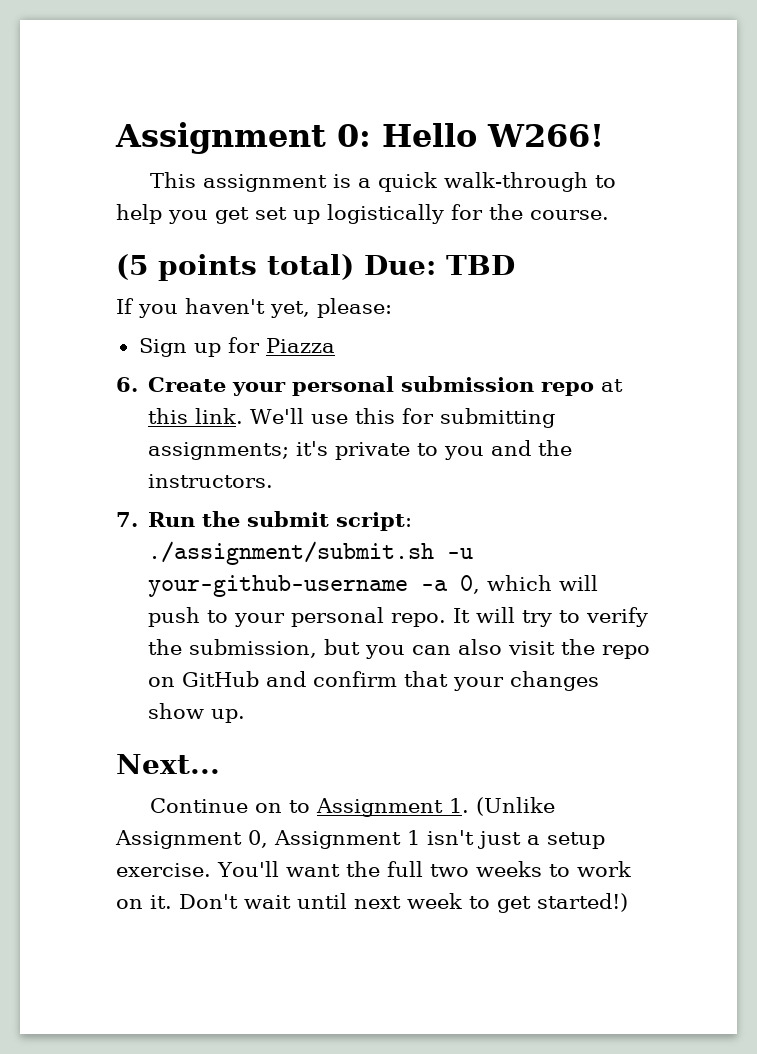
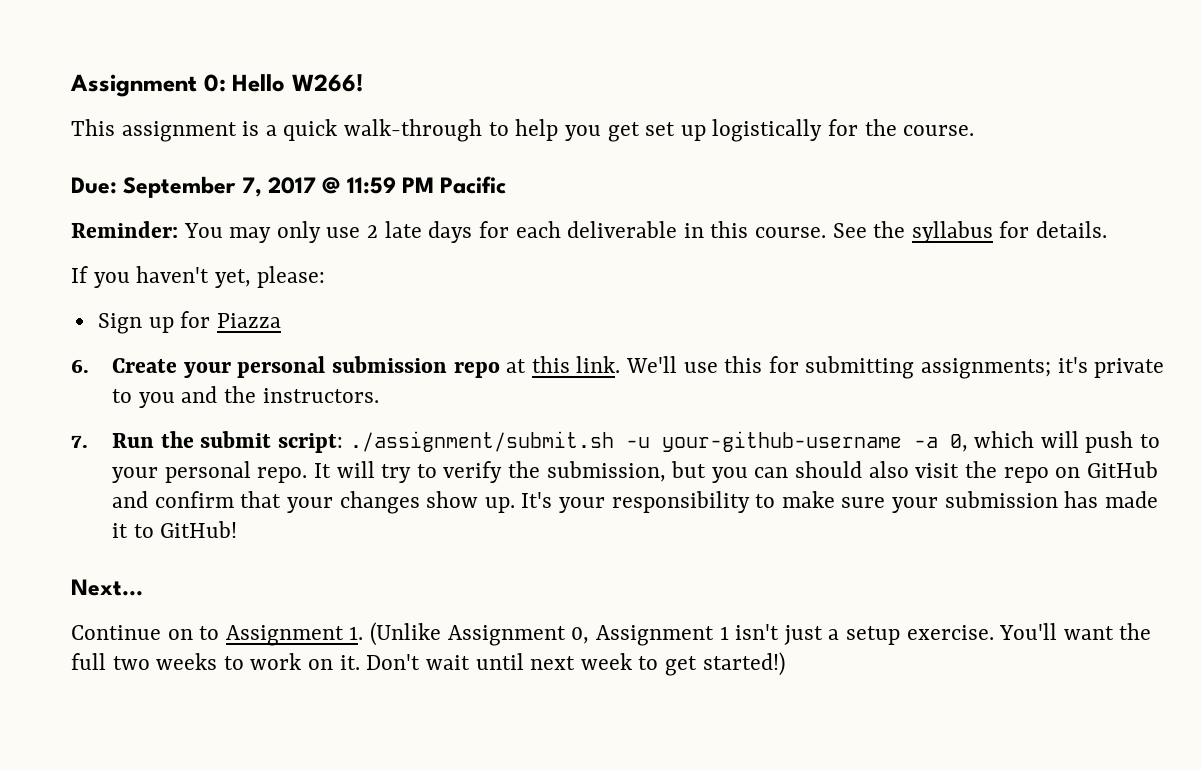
- (5 points total) Due: TBD
+ Due: September 7, 2017 @ 11:59 PM Pacific
+ Reminder: You may only use 2 late days for each deliverable in this course. See the syllabus for details.
- It will try to verify the submission, but you can also visit the repo on GitHub and confirm that your changes show up.
+ It will try to verify the submission, but you can should also visit the repo on GitHub and confirm that your changes show up. It's your responsibility to make sure your submission has made it to GitHub!

